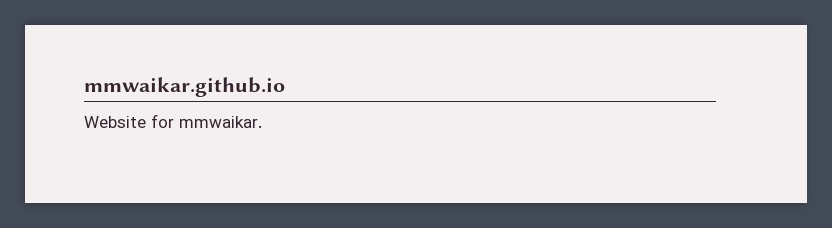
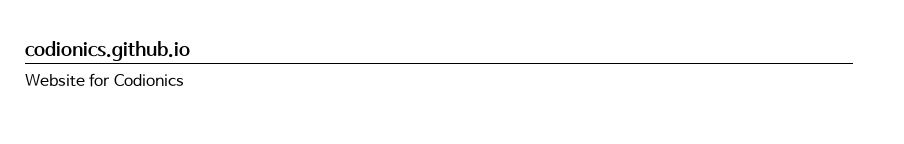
- mmwaikar.github.io
+ codionics.github.io
- Website for mmwaikar.
+ Website for Codionics

